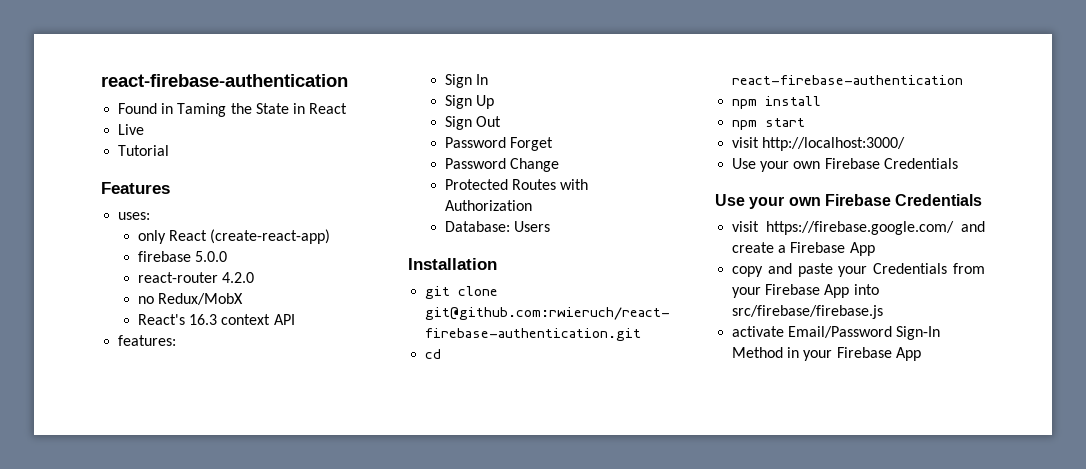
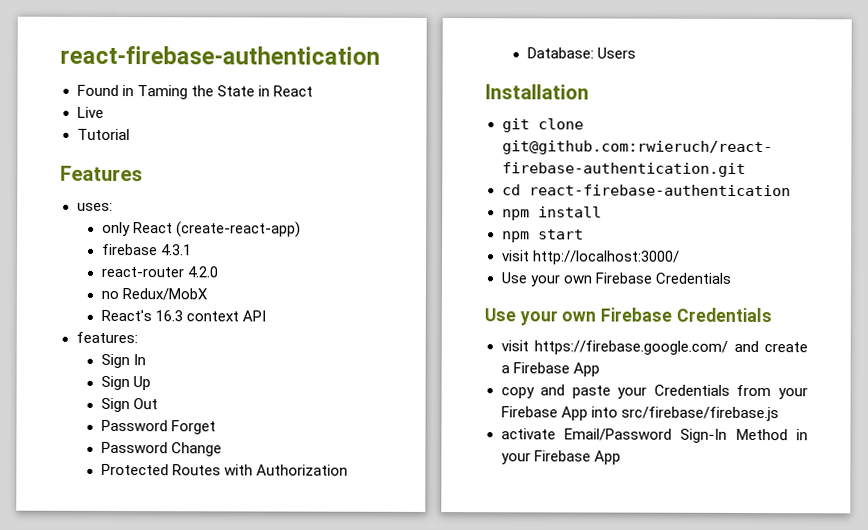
- firebase 5.0.0
+ firebase 4.3.1

